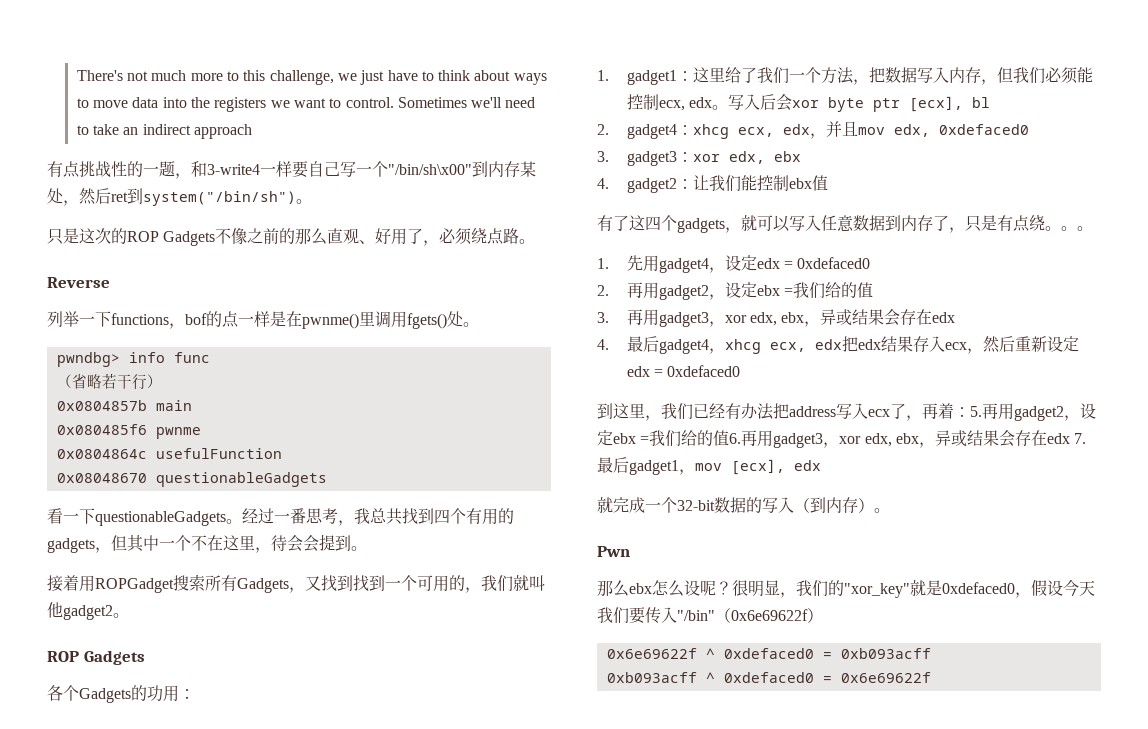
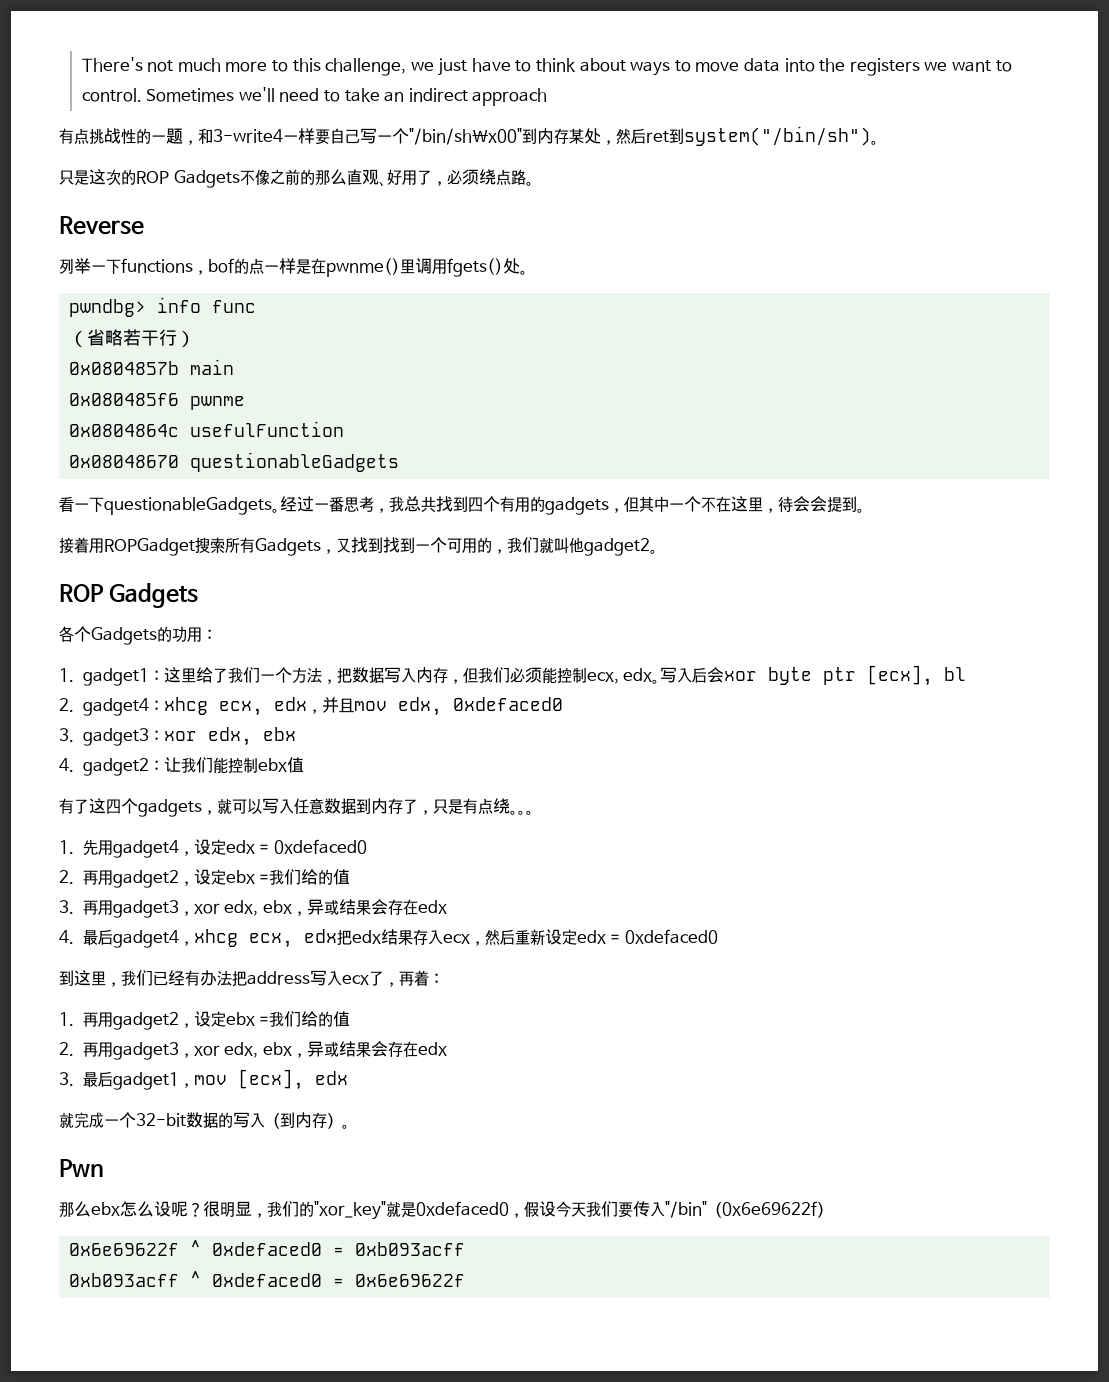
- 到这里，我们已经有办法把address写入ecx了，再着：5.再用gadget2，设定ebx =我们给的值6.再用gadget3，xor edx, ebx，异或结果会存在edx 7.最后gadget1，mov [ecx], edx
+ 到这里，我们已经有办法把address写入ecx了，再着：
+ 1.再用gadget2，设定ebx =我们给的值
+ 2.再用gadget3，xor edx, ebx，异或结果会存在edx
+ 3.最后gadget1，mov [ecx], edx

